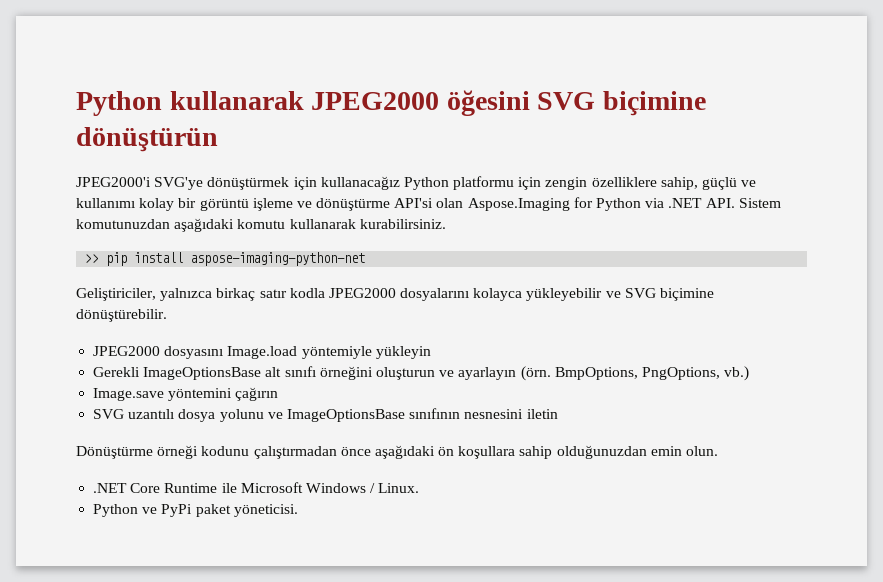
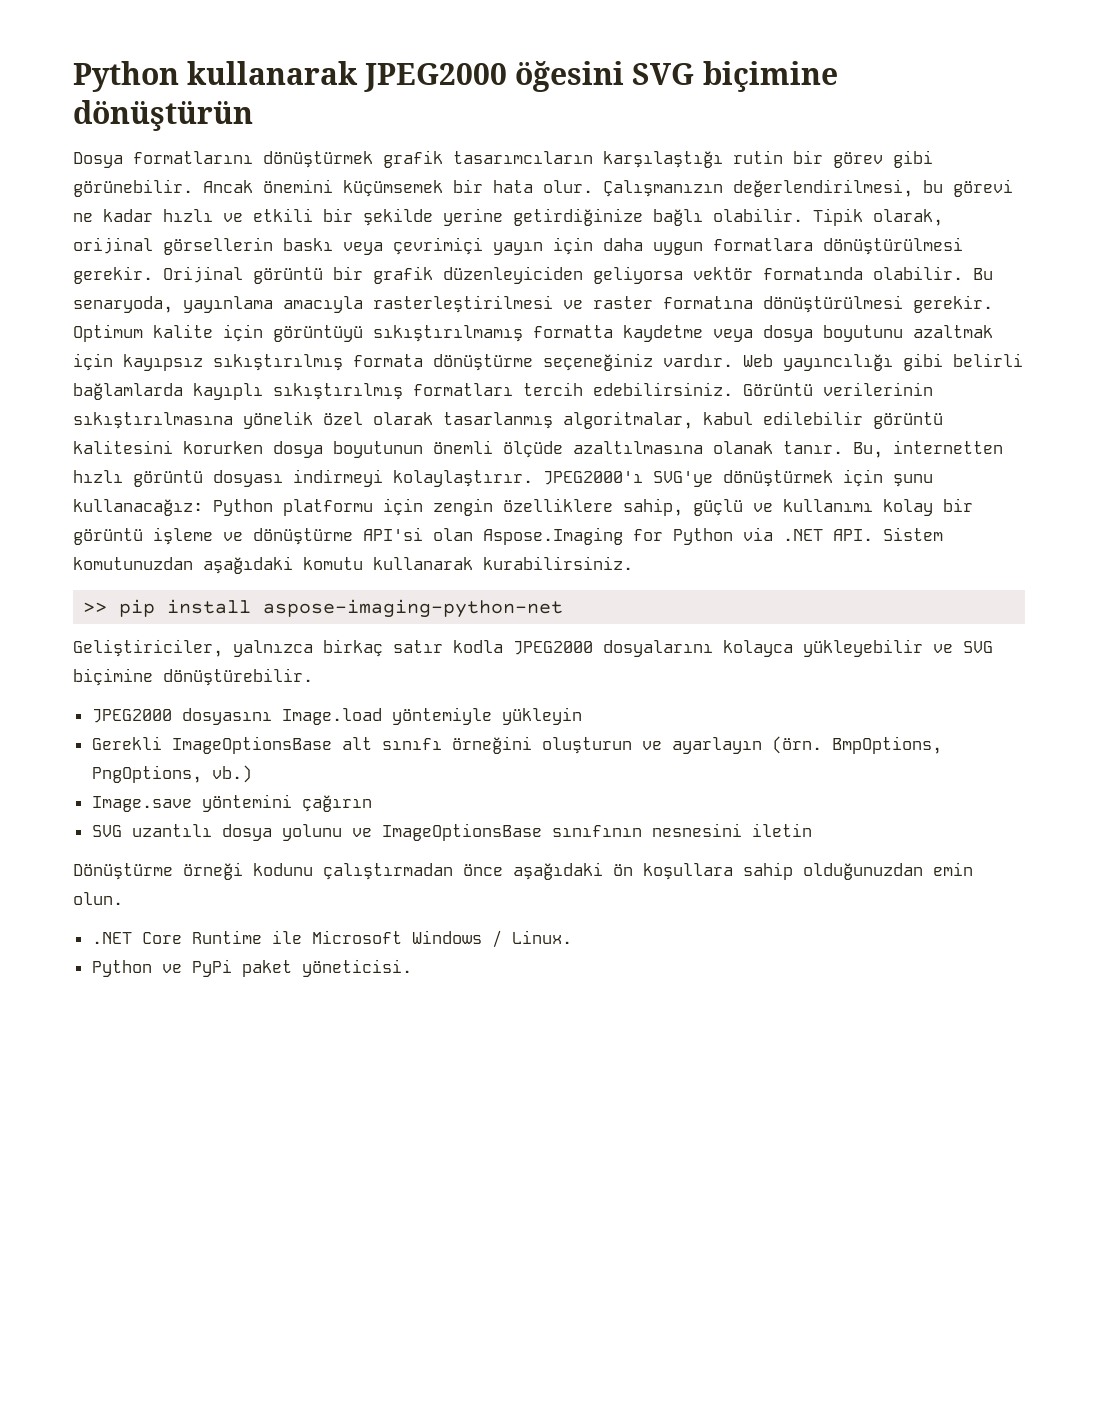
- JPEG2000'i SVG'ye dönüştürmek için kullanacağız Python platformu için zengin özelliklere sahip, güçlü ve kullanımı kolay bir görüntü işleme ve dönüştürme API'si olan Aspose.Imaging for Python via .NET API. Sistem komutunuzdan aşağıdaki komutu kullanarak kurabilirsiniz.
+ Dosya formatlarını dönüştürmek grafik tasarımcıların karşılaştığı rutin bir görev gibi görünebilir. Ancak önemini küçümsemek bir hata olur. Çalışmanızın değerlendirilmesi, bu görevi ne kadar hızlı ve etkili bir şekilde yerine getirdiğinize bağlı olabilir. Tipik olarak, orijinal görsellerin baskı veya çevrimiçi yayın için daha uygun formatlara dönüştürülmesi gerekir. Orijinal görüntü bir grafik düzenleyiciden geliyorsa vektör formatında olabilir. Bu senaryoda, yayınlama amacıyla rasterleştirilmesi ve raster formatına dönüştürülmesi gerekir. Optimum kalite için görüntüyü sıkıştırılmamış formatta kaydetme veya dosya boyutunu azaltmak için kayıpsız sıkıştırılmış formata dönüştürme seçeneğiniz vardır. Web yayıncılığı gibi belirli bağlamlarda kayıplı sıkıştırılmış formatları tercih edebilirsiniz. Görüntü verilerinin sıkıştırılmasına yönelik özel olarak tasarlanmış algoritmalar, kabul edilebilir görüntü kalitesini korurken dosya boyutunun önemli ölçüde azaltılmasına olanak tanır. Bu, internetten hızlı görüntü dosyası indirmeyi kolaylaştırır. JPEG2000'ı SVG'ye dönüştürmek için şunu kullanacağız: Python platformu için zengin özelliklere sahip, güçlü ve kullanımı kolay bir görüntü işleme ve dönüştürme API'si olan Aspose.Imaging for Python via .NET API. Sistem komutunuzdan aşağıdaki komutu kullanarak kurabilirsiniz.

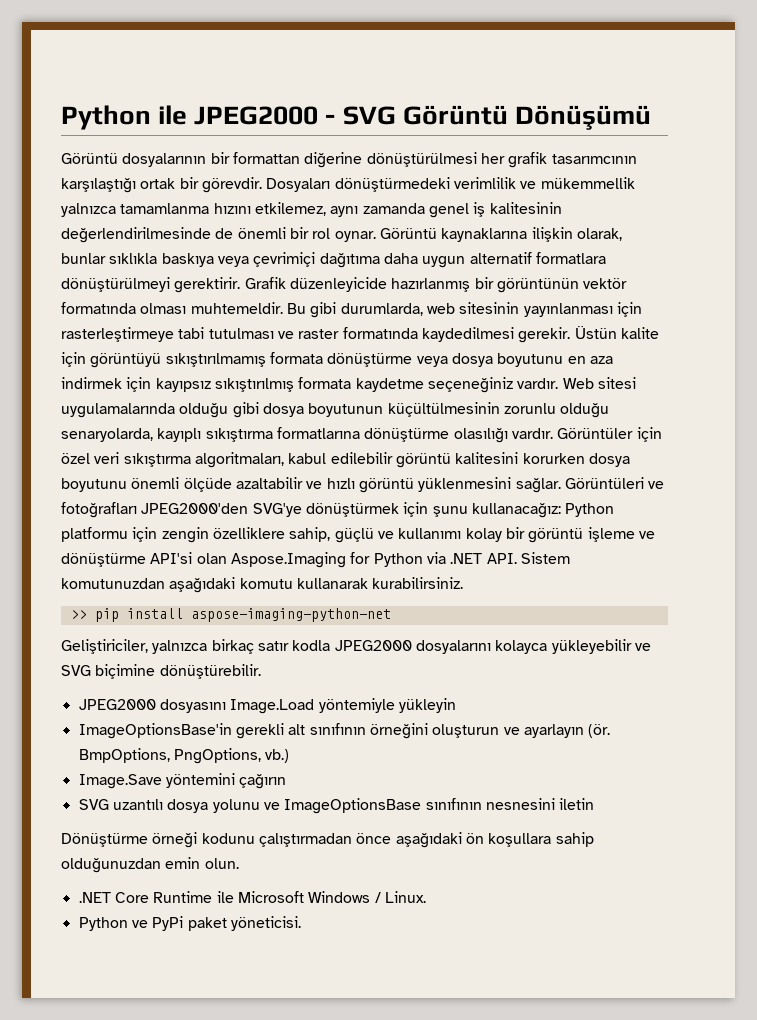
- Python kullanarak JPEG2000 öğesini SVG biçimine dönüştürün
- Dosya formatlarını dönüştürmek grafik tasarımcıların karşılaştığı rutin bir görev gibi görünebilir. Ancak önemini küçümsemek bir hata olur. Çalışmanızın değerlendirilmesi, bu görevi ne kadar hızlı ve etkili bir şekilde yerine getirdiğinize bağlı olabilir. Tipik olarak, orijinal görsellerin baskı veya çevrimiçi yayın için daha uygun formatlara dönüştürülmesi gerekir. Orijinal görüntü bir grafik düzenleyiciden geliyorsa vektör formatında olabilir. Bu senaryoda, yayınlama amacıyla rasterleştirilmesi ve raster formatına dönüştürülmesi gerekir. Optimum kalite için görüntüyü sıkıştırılmamış formatta kaydetme veya dosya boyutunu azaltmak için kayıpsız sıkıştırılmış formata dönüştürme seçeneğiniz vardır.
+ Python ile JPEG2000 - SVG Görüntü Dönüşümü
+ Görüntü dosyalarının bir formattan diğerine dönüştürülmesi her grafik tasarımcının karşılaştığı ortak bir görevdir. Dosyaları dönüştürmedeki verimlilik ve mükemmellik yalnızca tamamlanma hızını etkilemez, aynı zamanda genel iş kalitesinin değerlendirilmesinde de önemli bir rol oynar. Görüntü kaynaklarına ilişkin olarak, bunlar sıklıkla baskıya veya çevrimiçi dağıtıma daha uygun alternatif formatlara dönüştürülmeyi gerektirir. Grafik düzenleyicide hazırlanmış bir görüntünün vektör formatında olması muhtemeldir. Bu gibi durumlarda, web sitesinin yayınlanması için rasterleştirmeye tabi tutulması ve raster formatında kaydedilmesi gerekir. Üstün kalite için görüntüyü sıkıştırılmamış formata dönüştürme veya dosya boyutunu en aza indirmek için kayıpsız sıkıştırılmış formata kaydetme seçeneğiniz vardır.
- Web yayıncılığı gibi belirli bağlamlarda kayıplı sıkıştırılmış formatları tercih edebilirsiniz. Görüntü verilerinin sıkıştırılmasına yönelik özel olarak tasarlanmış algoritmalar, kabul edilebilir görüntü kalitesini korurken dosya boyutunun önemli ölçüde azaltılmasına olanak tanır. Bu, internetten hızlı görüntü dosyası indirmeyi kolaylaştırır. JPEG2000'ı SVG'ye dönüştürmek için şunu kullanacağız: Python platformu için zengin özelliklere sahip, güçlü ve kullanımı kolay bir görüntü işleme ve dönüştürme API'si olan Aspose.Imaging for Python via .NET API. Sistem komutunuzdan aşağıdaki komutu kullanarak kurabilirsiniz.
+ Web sitesi uygulamalarında olduğu gibi dosya boyutunun küçültülmesinin zorunlu olduğu senaryolarda, kayıplı sıkıştırma formatlarına dönüştürme olasılığı vardır. Görüntüler için özel veri sıkıştırma algoritmaları, kabul edilebilir görüntü kalitesini korurken dosya boyutunu önemli ölçüde azaltabilir ve hızlı görüntü yüklenmesini sağlar. Görüntüleri ve fotoğrafları JPEG2000'den SVG'ye dönüştürmek için şunu kullanacağız: Python platformu için zengin özelliklere sahip, güçlü ve kullanımı kolay bir görüntü işleme ve dönüştürme API'si olan Aspose.Imaging for Python via .NET API. Sistem komutunuzdan aşağıdaki komutu kullanarak kurabilirsiniz.
- JPEG2000 dosyasını Image.load yöntemiyle yükleyin
+ JPEG2000 dosyasını Image.Load yöntemiyle yükleyin
- Gerekli ImageOptionsBase alt sınıfı örneğini oluşturun ve ayarlayın (örn.
+ ImageOptionsBase'in gerekli alt sınıfının örneğini oluşturun ve ayarlayın (ör.
- Image.save yöntemini çağırın
+ Image.Save yöntemini çağırın

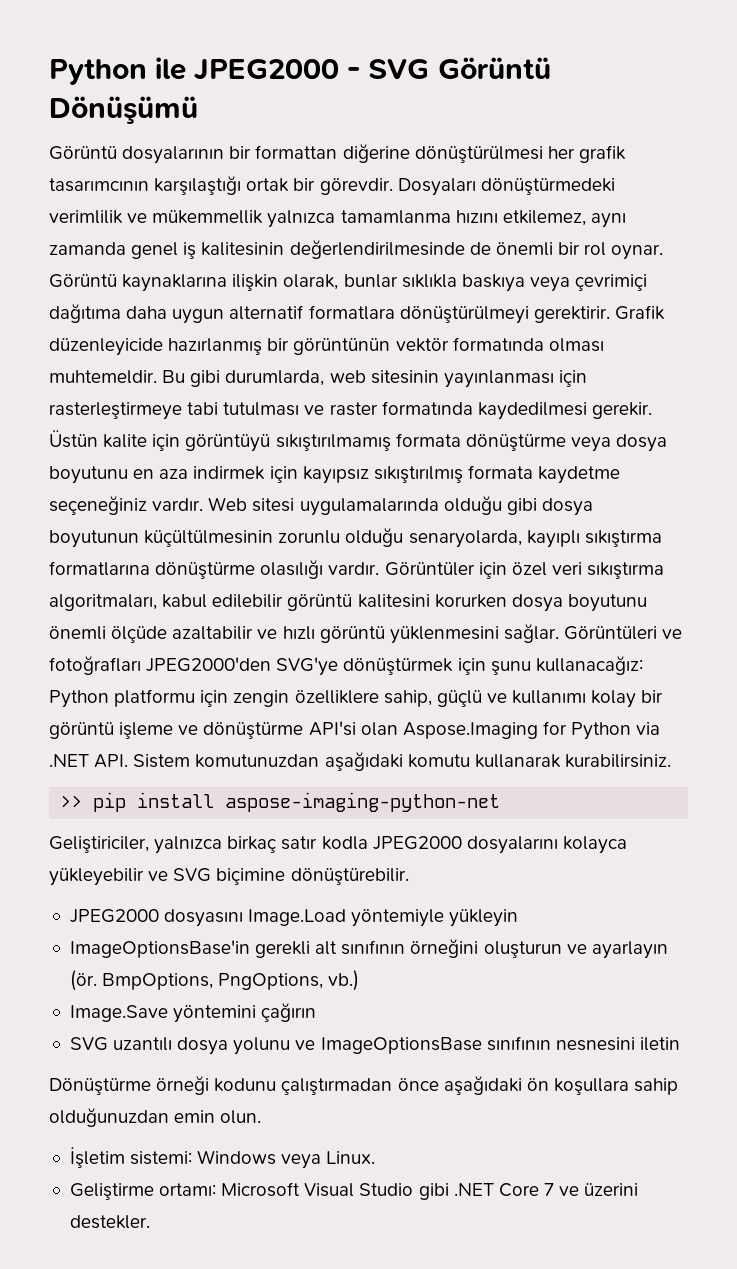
- .NET Core Runtime ile Microsoft Windows / Linux.
- Python ve PyPi paket yöneticisi.
+ İşletim sistemi: Windows veya Linux.
+ Geliştirme ortamı: Microsoft Visual Studio gibi .NET Core 7 ve üzerini destekler.

